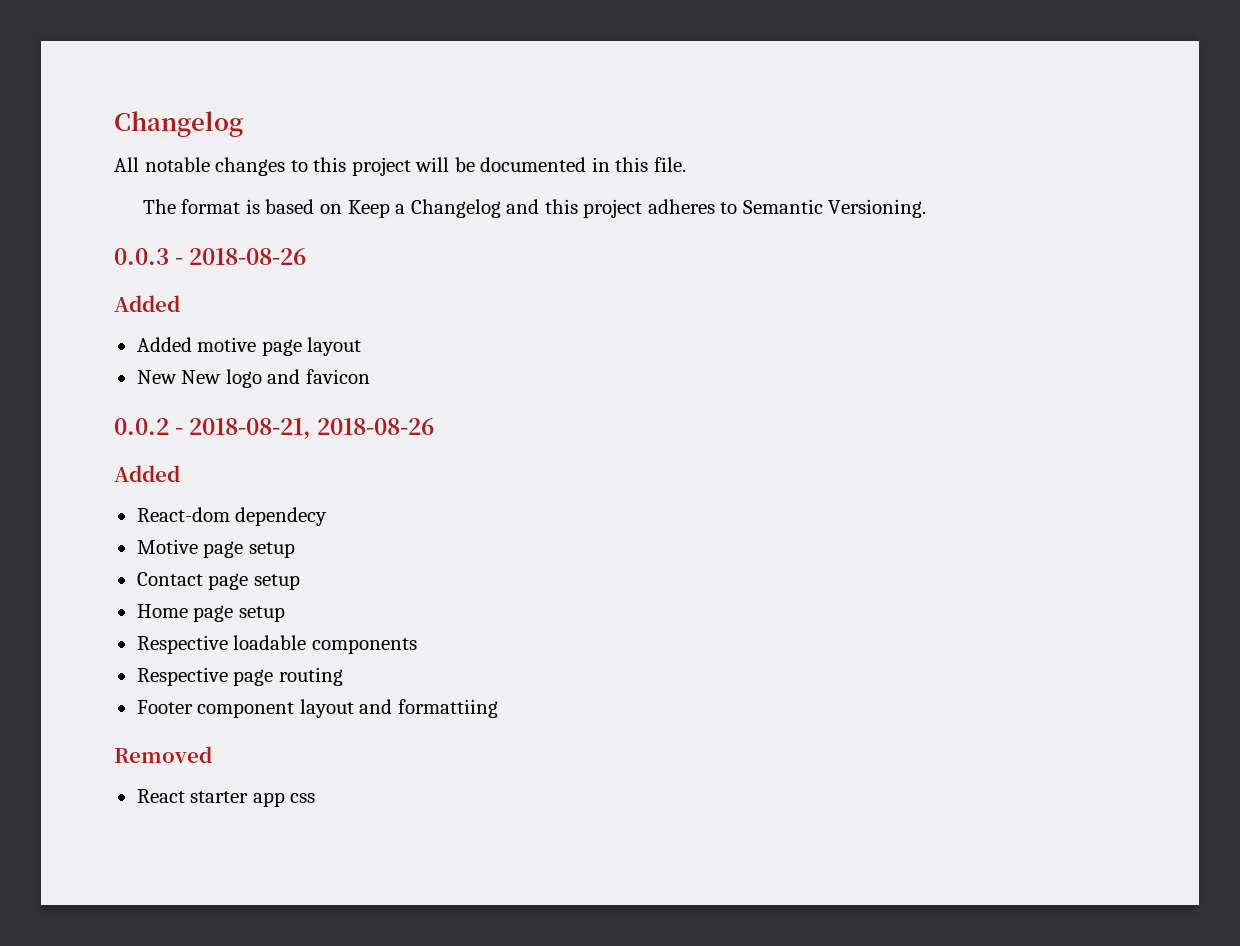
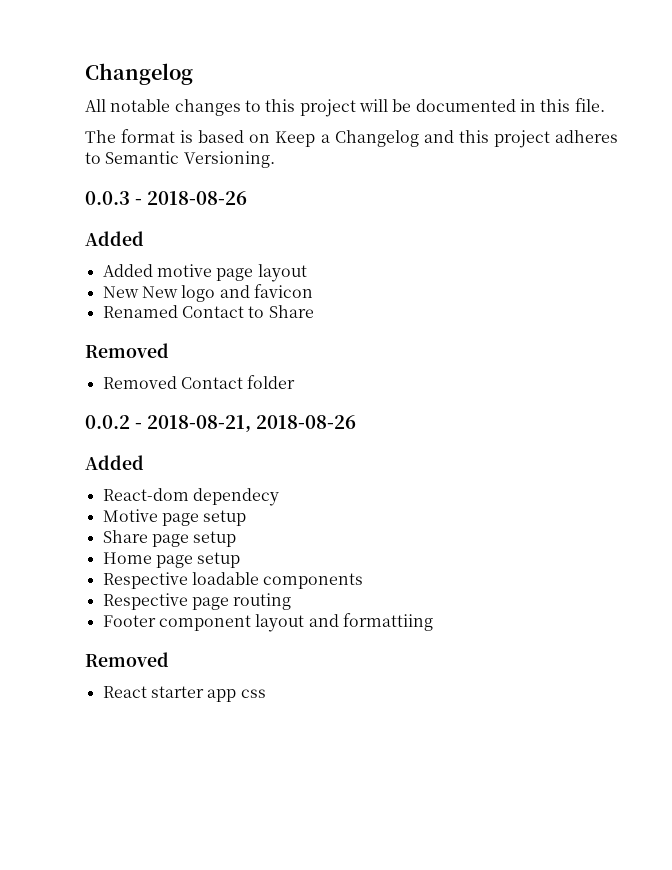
+ Renamed Contact to Share
+ Removed
+ Removed Contact folder
- Contact page setup
+ Share page setup

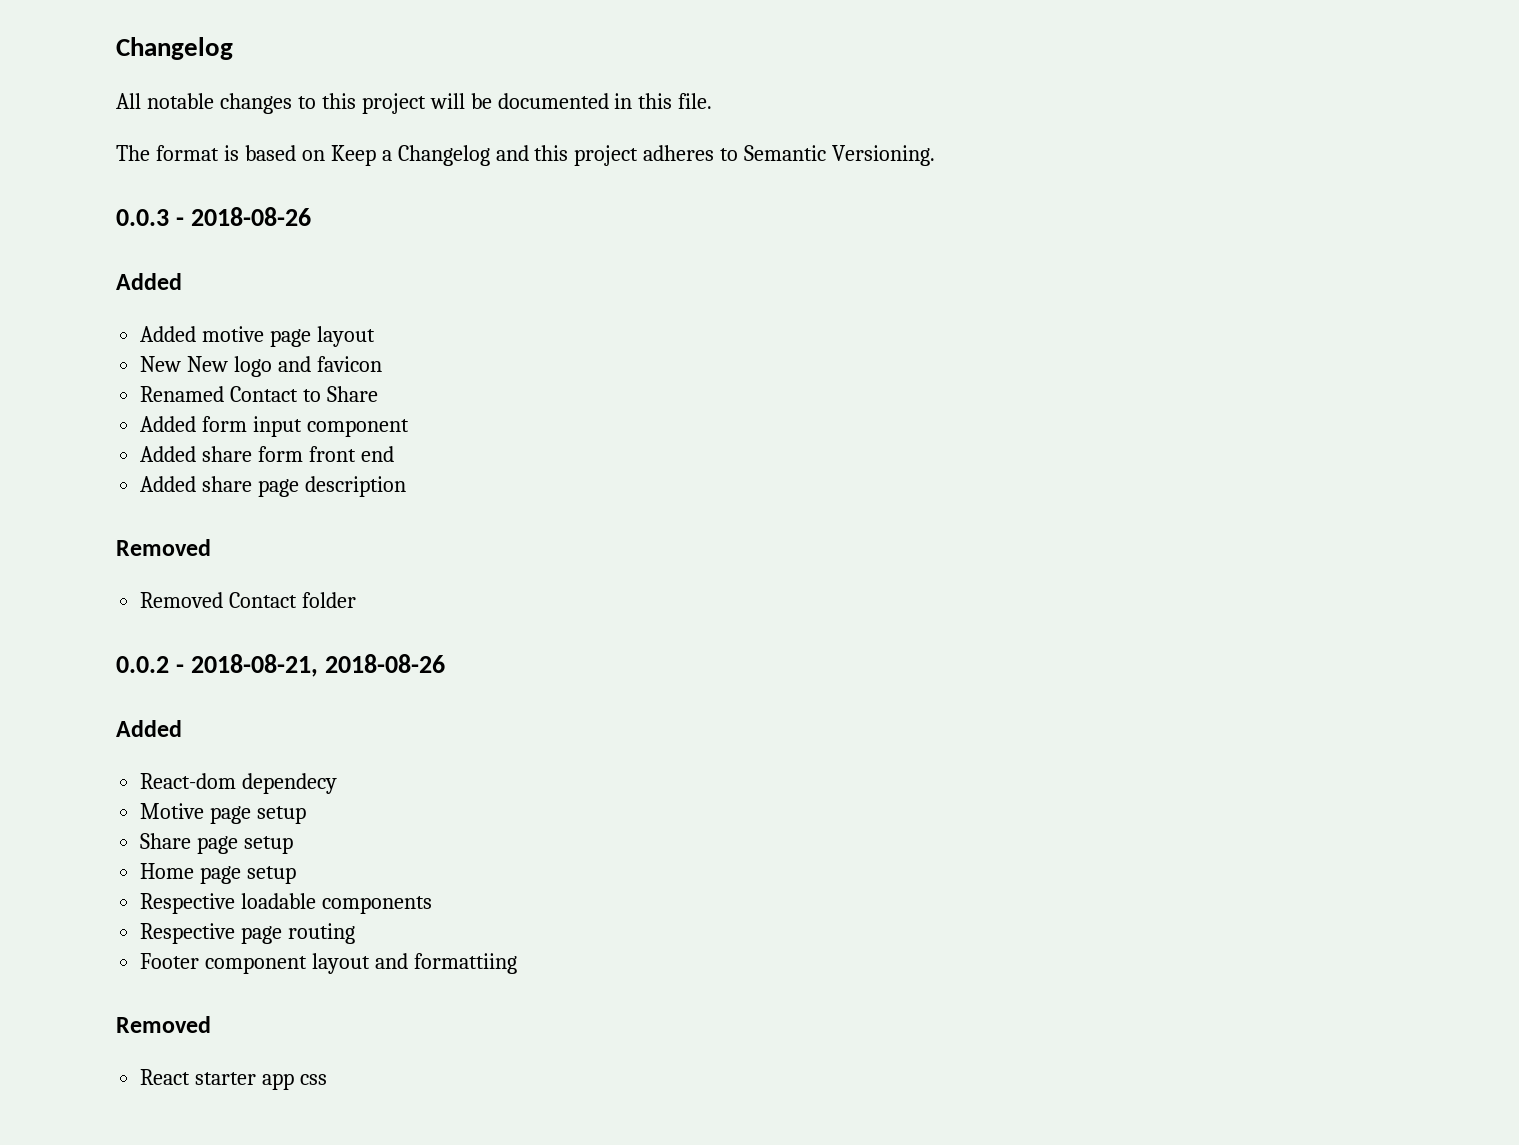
+ Added form input component
+ Added share form front end
+ Added share page description

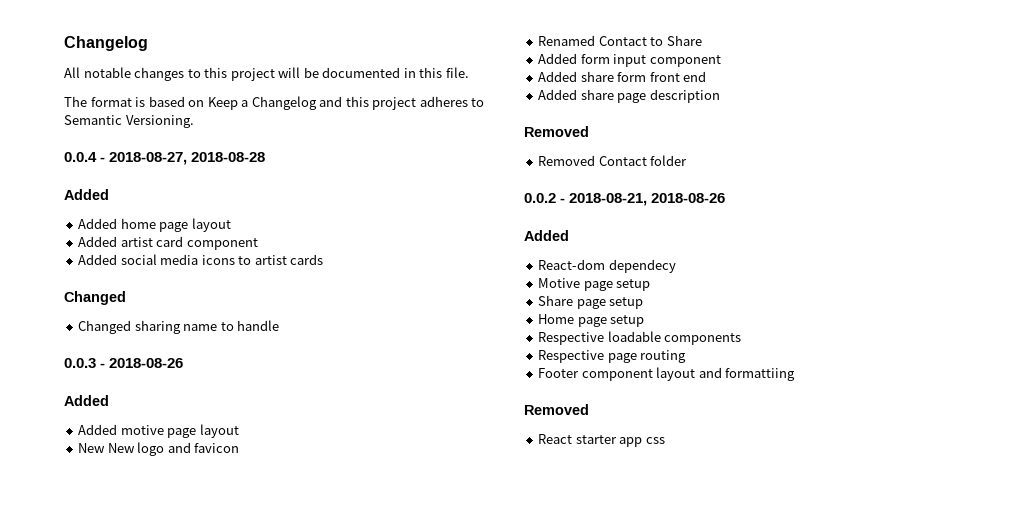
+ 0.0.4 - 2018-08-27, 2018-08-28
+ Added
+ Added home page layout
+ Added artist card component
+ Added social media icons to artist cards
+ Changed
+ Changed sharing name to handle

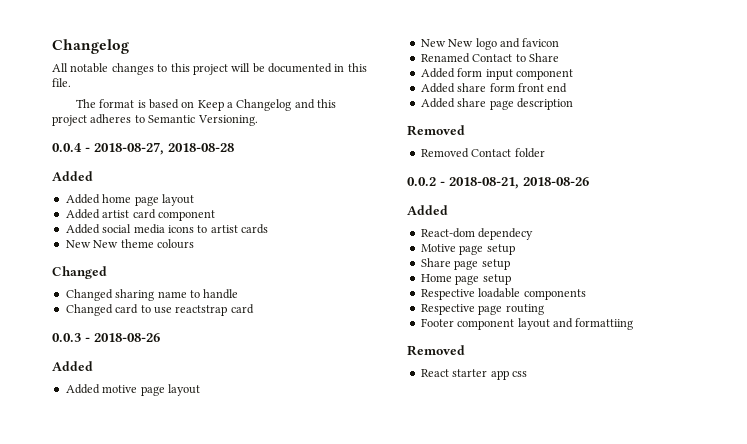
+ New New theme colours
+ Changed card to use reactstrap card

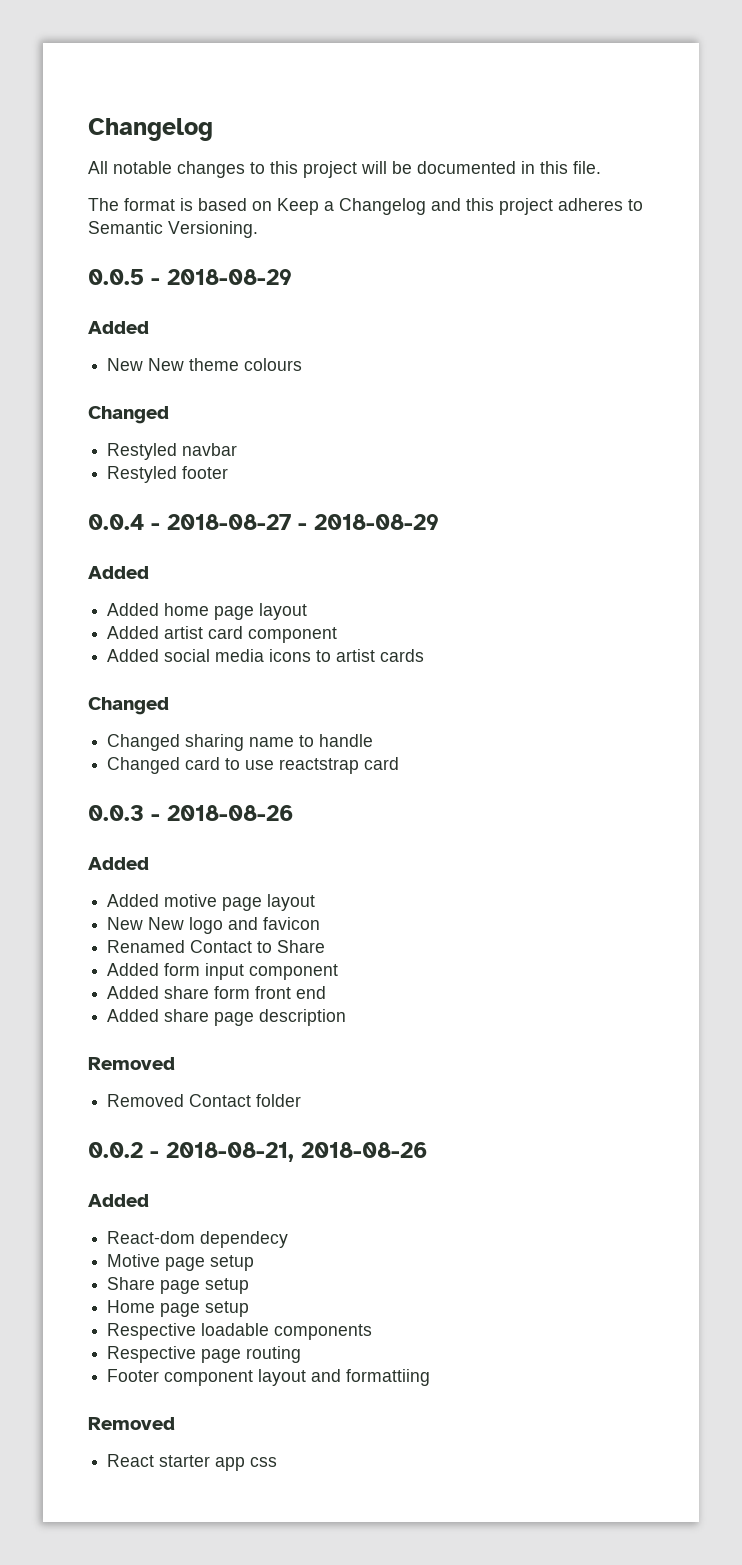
+ 0.0.5 - 2018-08-29
+ Added
+ New New theme colours
+ Changed
+ Restyled navbar
+ Restyled footer
- 0.0.4 - 2018-08-27, 2018-08-28
+ 0.0.4 - 2018-08-27 - 2018-08-29
- New New theme colours

